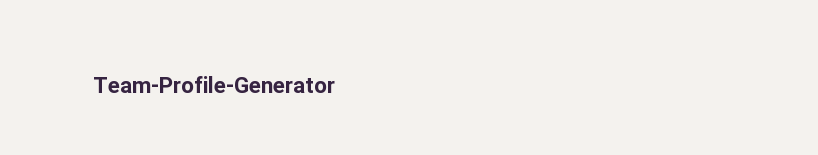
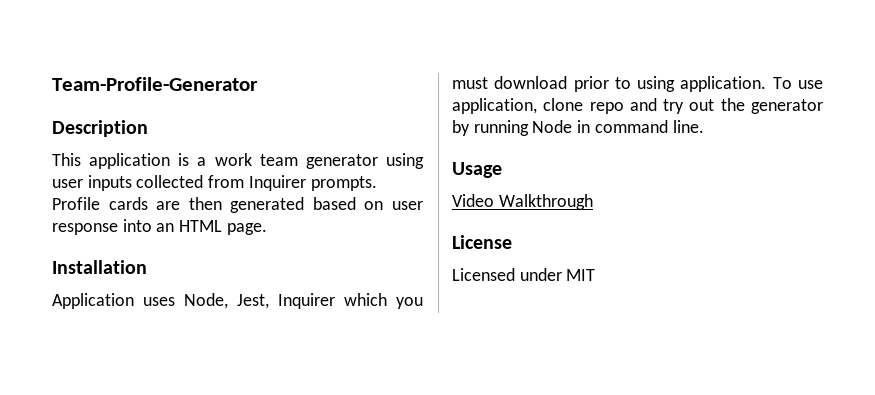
+ Description
+ This application is a work team generator using user inputs collected from Inquirer prompts. Profile cards are then generated based on user response into an HTML page.
+ Installation
+ Application uses Node, Jest, Inquirer which you must download prior to using application. To use application, clone repo and try out the generator by running Node in command line.
+ Usage
+ Video Walkthrough
+ License
+ Licensed under MIT

